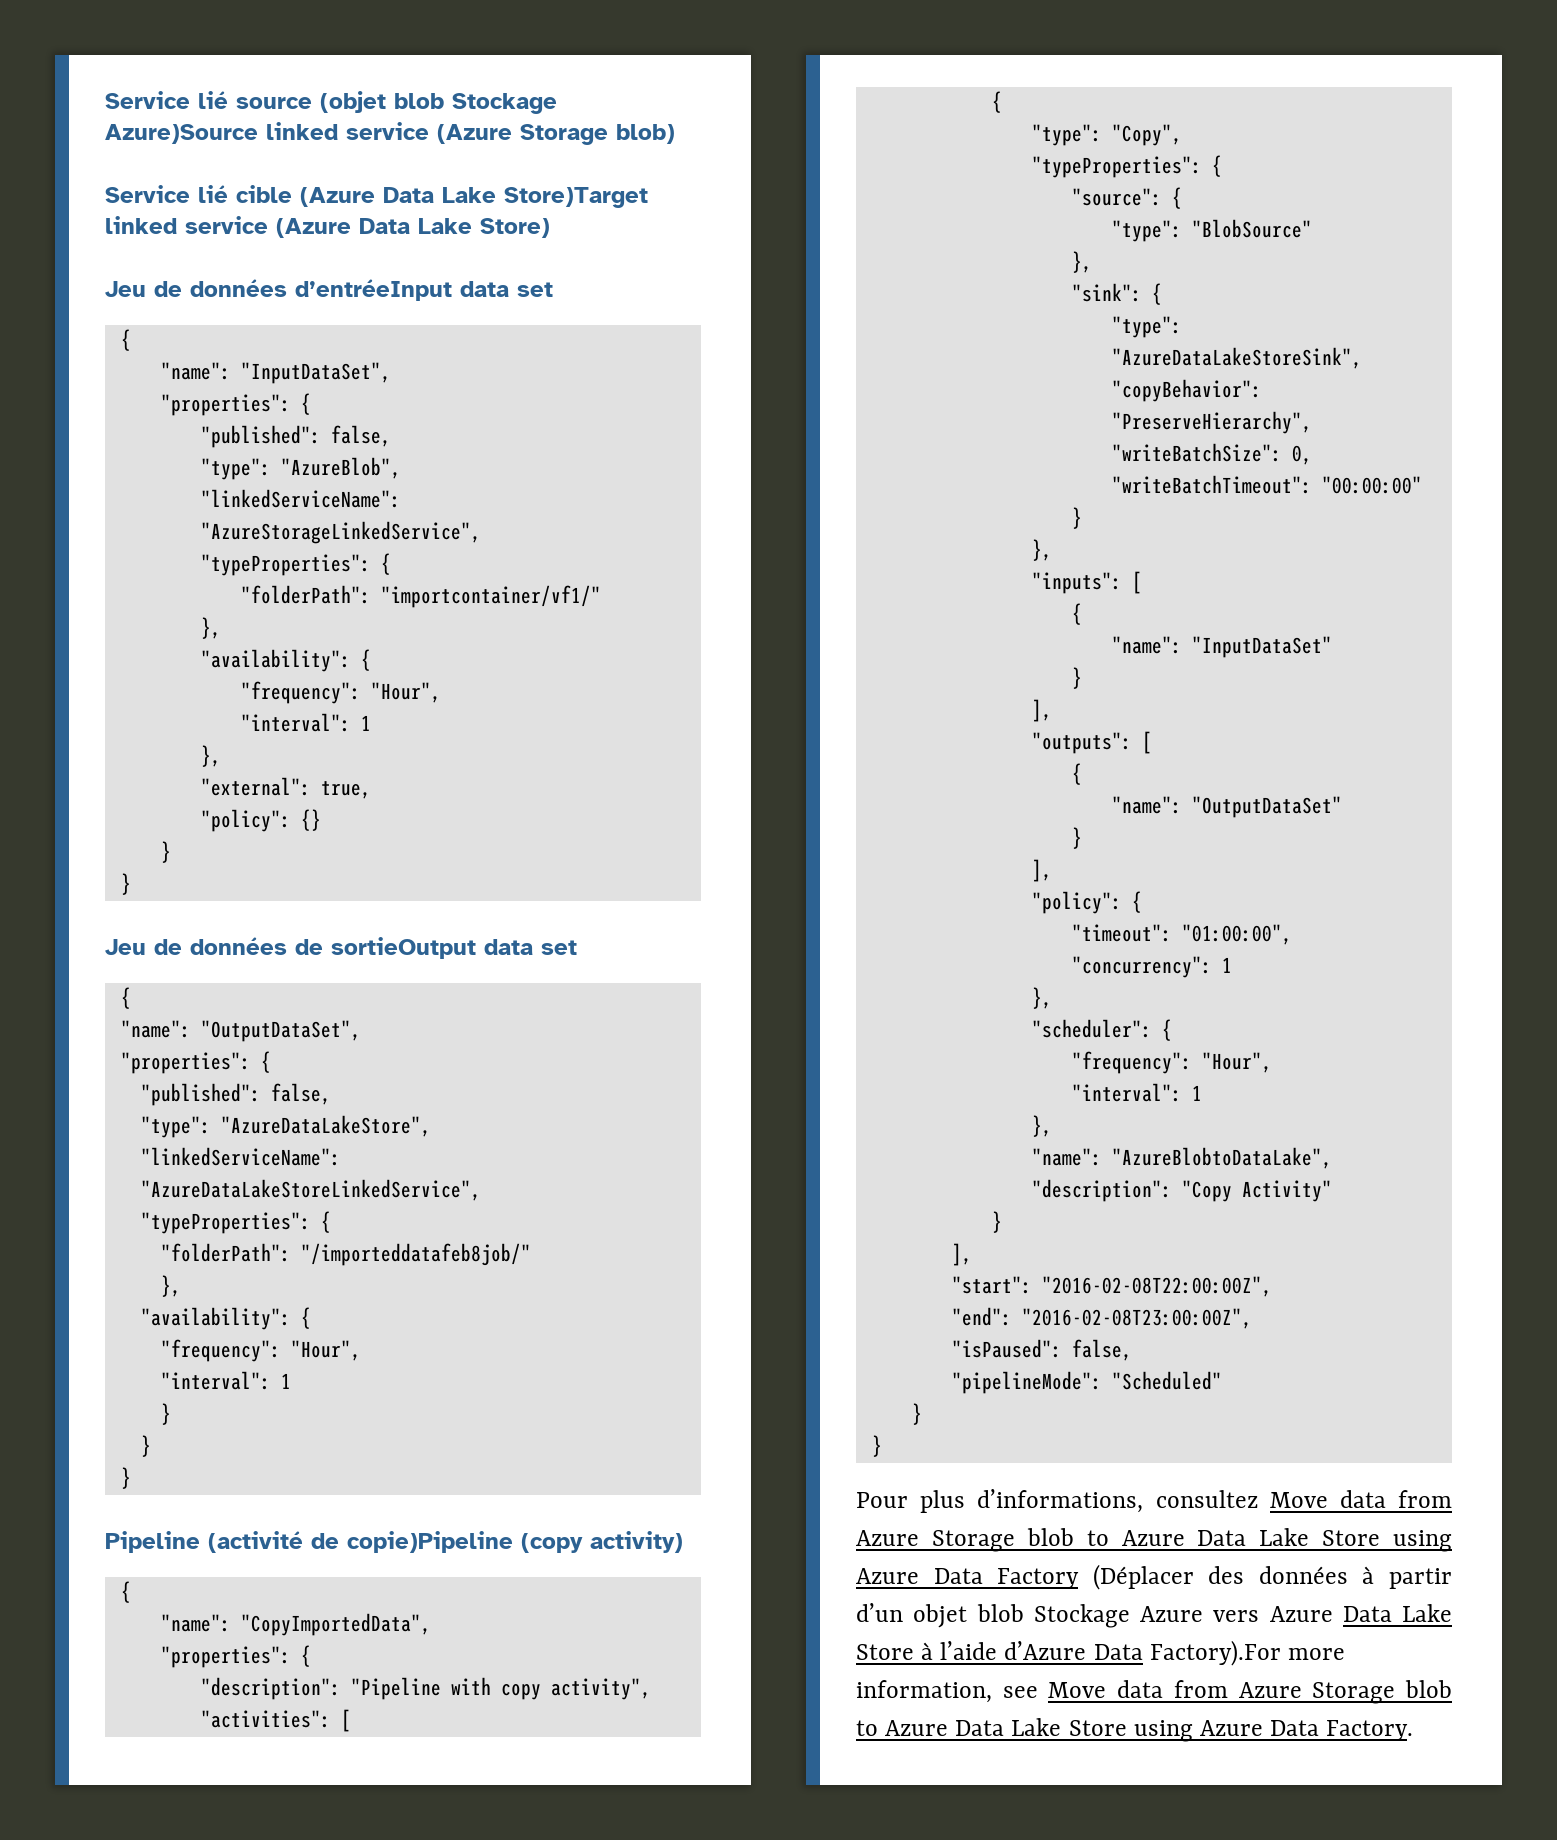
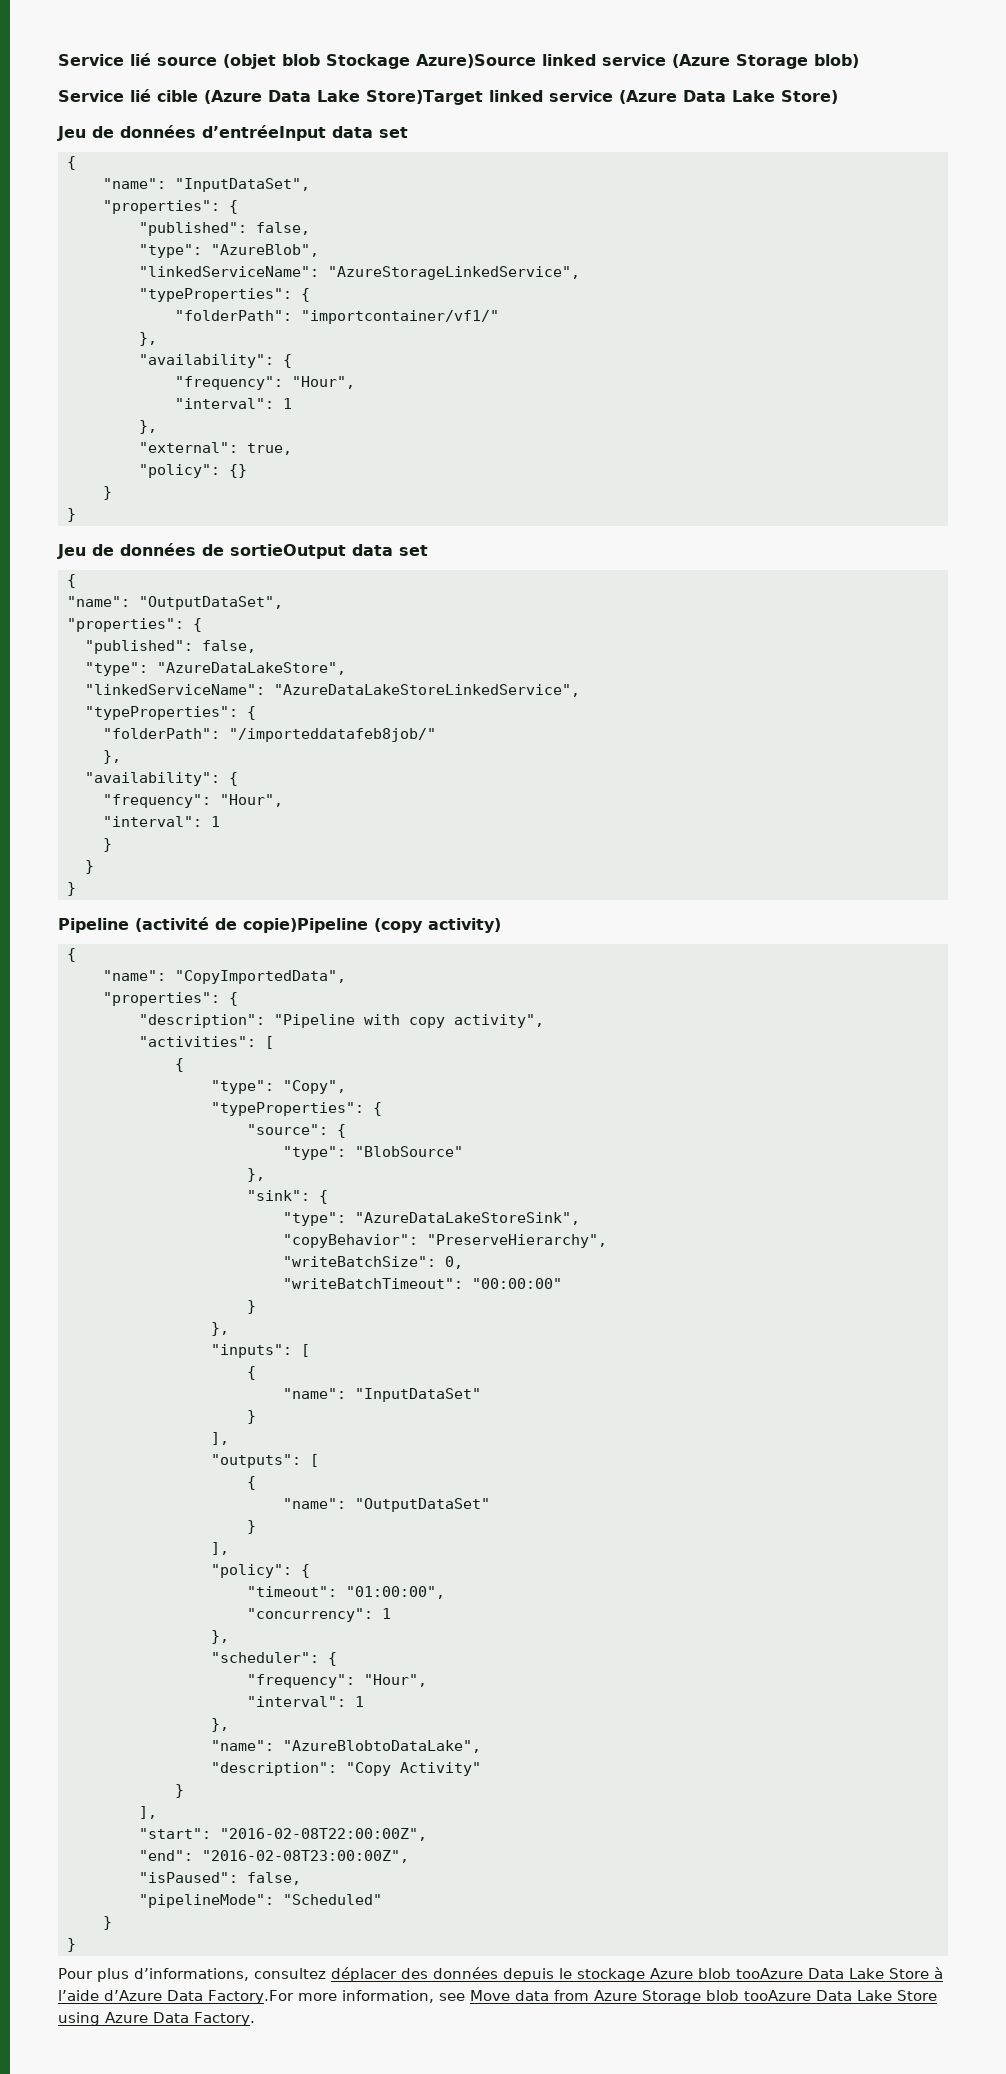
- Pour plus d’informations, consultez Move data from Azure Storage blob to Azure Data Lake Store using Azure Data Factory (Déplacer des données à partir d’un objet blob Stockage Azure vers Azure Data Lake Store à l’aide d’Azure Data Factory).For more information, see Move data from Azure Storage blob to Azure Data Lake Store using Azure Data Factory.
+ Pour plus d’informations, consultez déplacer des données depuis le stockage Azure blob tooAzure Data Lake Store à l’aide d’Azure Data Factory.For more information, see Move data from Azure Storage blob tooAzure Data Lake Store using Azure Data Factory.

